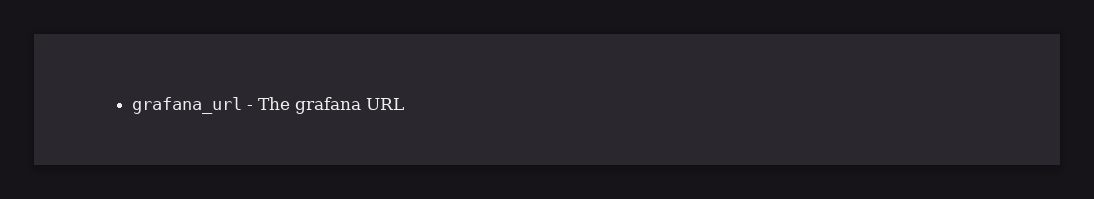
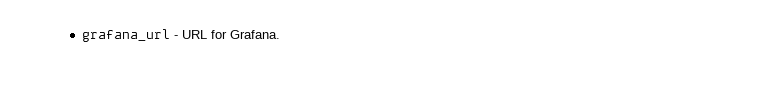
- grafana_url - The grafana URL
+ grafana_url - URL for Grafana.

